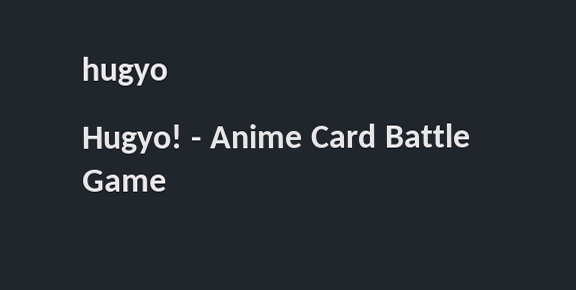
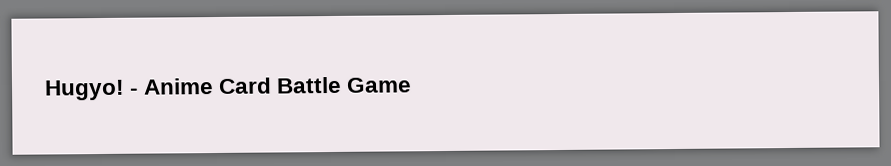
- hugyo

